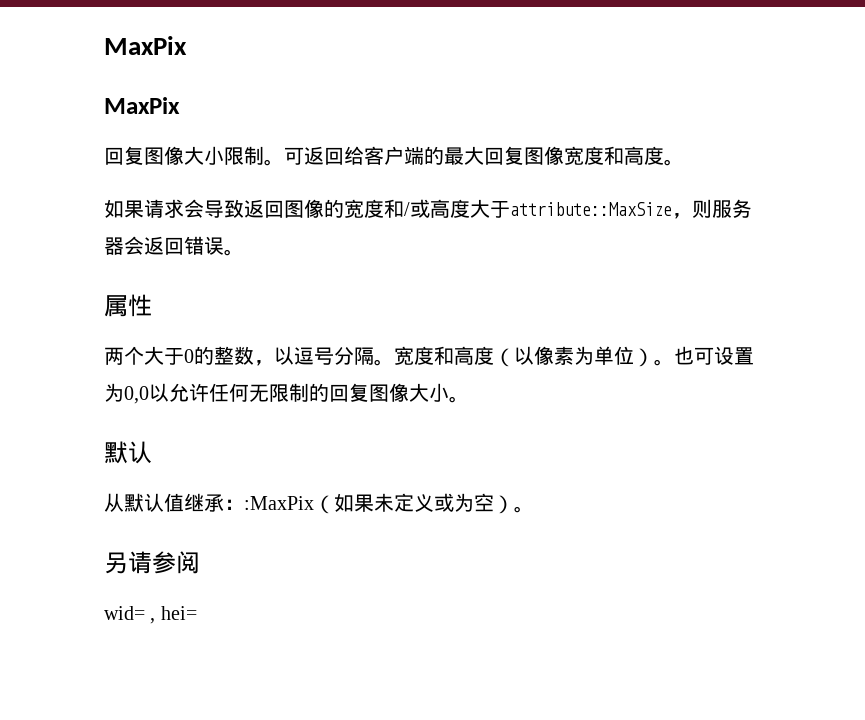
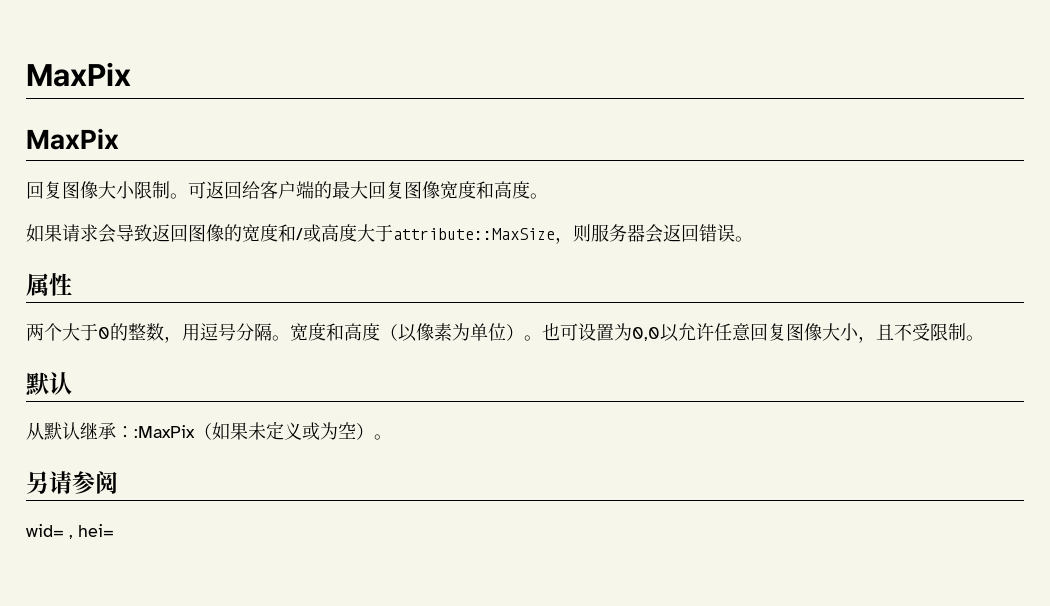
- 两个大于0的整数，以逗号分隔。
+ 两个大于0的整数，用逗号分隔。
- 也可设置为0,0以允许任何无限制的回复图像大小。
+ 也可设置为0,0以允许任意回复图像大小，且不受限制。
- 从默认值继承：:MaxPix（如果未定义或为空）。
+ 从默认继承：:MaxPix（如果未定义或为空）。

